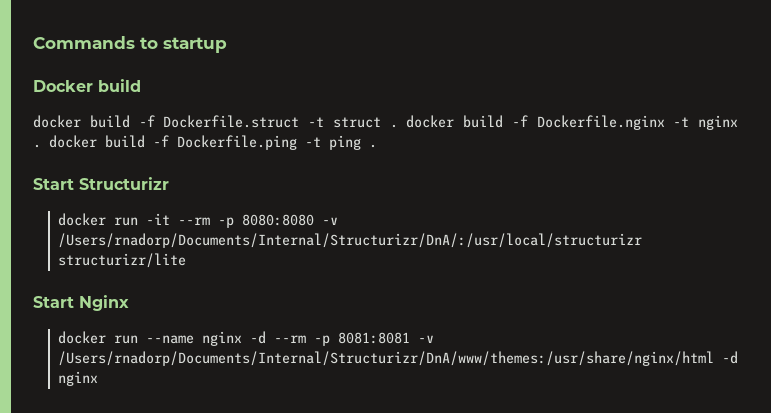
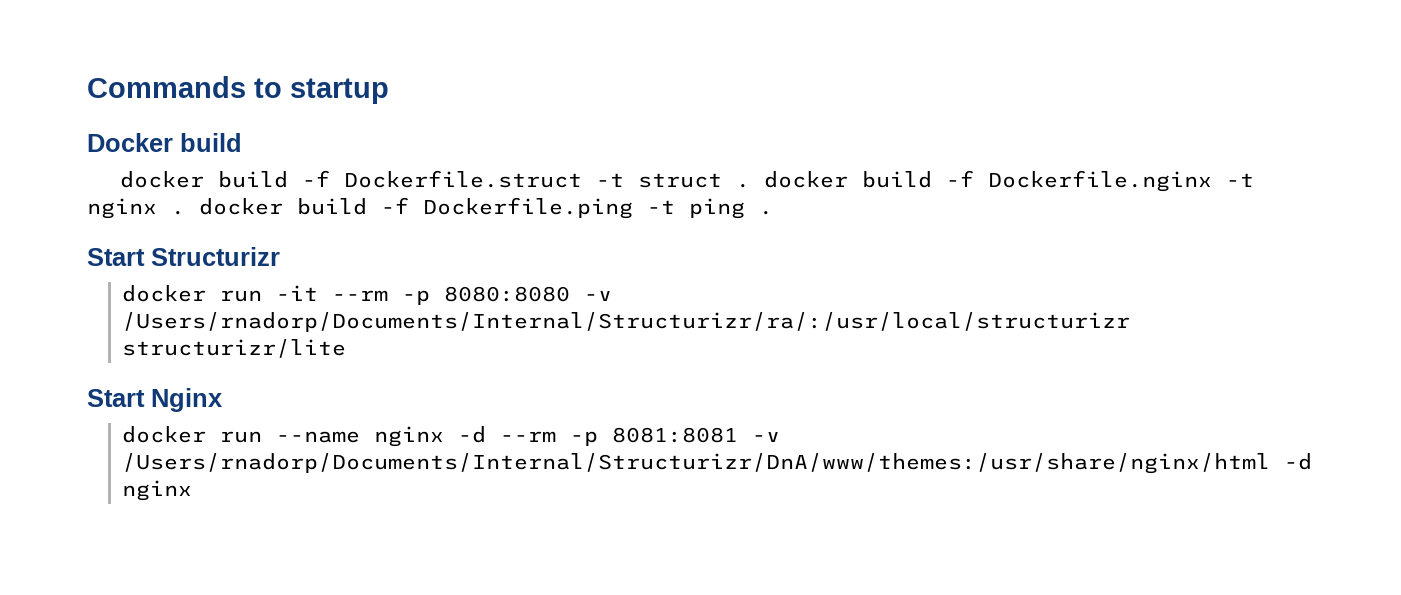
- docker run -it --rm -p 8080:8080 -v /Users/rnadorp/Documents/Internal/Structurizr/DnA/:/usr/local/structurizr structurizr/lite
+ docker run -it --rm -p 8080:8080 -v /Users/rnadorp/Documents/Internal/Structurizr/ra/:/usr/local/structurizr structurizr/lite

